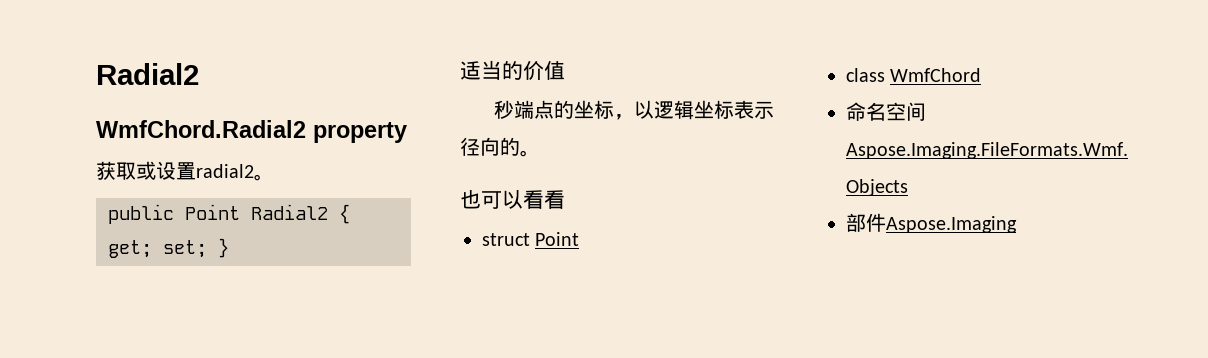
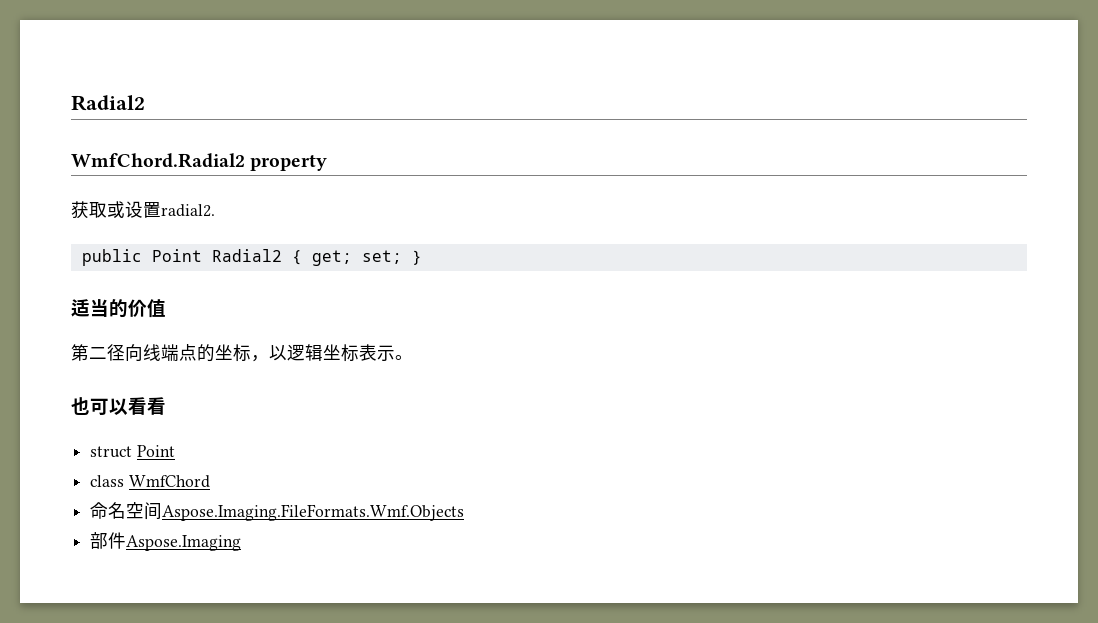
- 获取或设置radial2。
+ 获取或设置radial2.
- 秒端点的坐标，以逻辑坐标表示径向的。
+ 第二径向线端点的坐标，以逻辑坐标表示。

